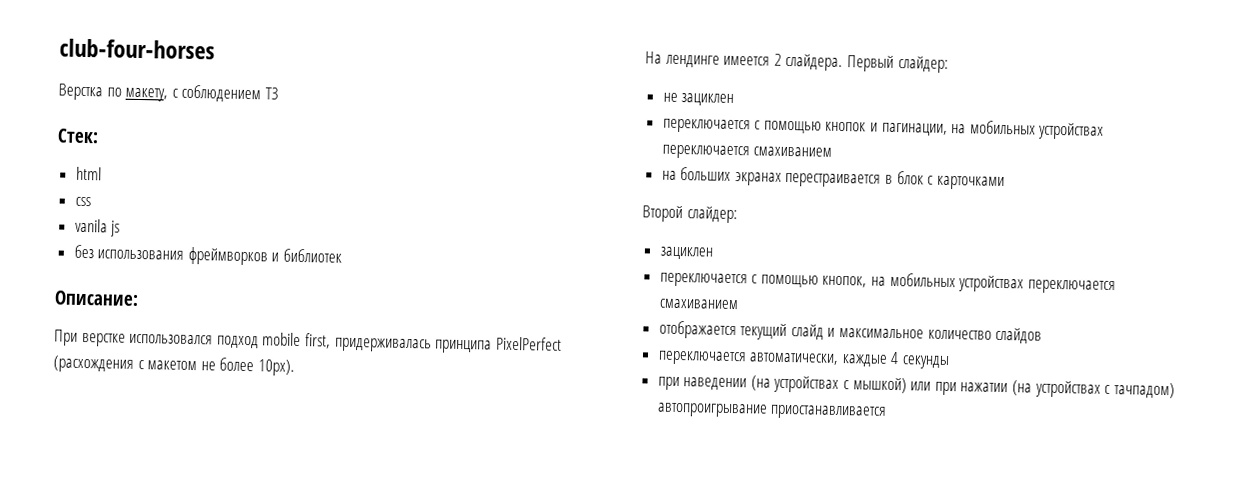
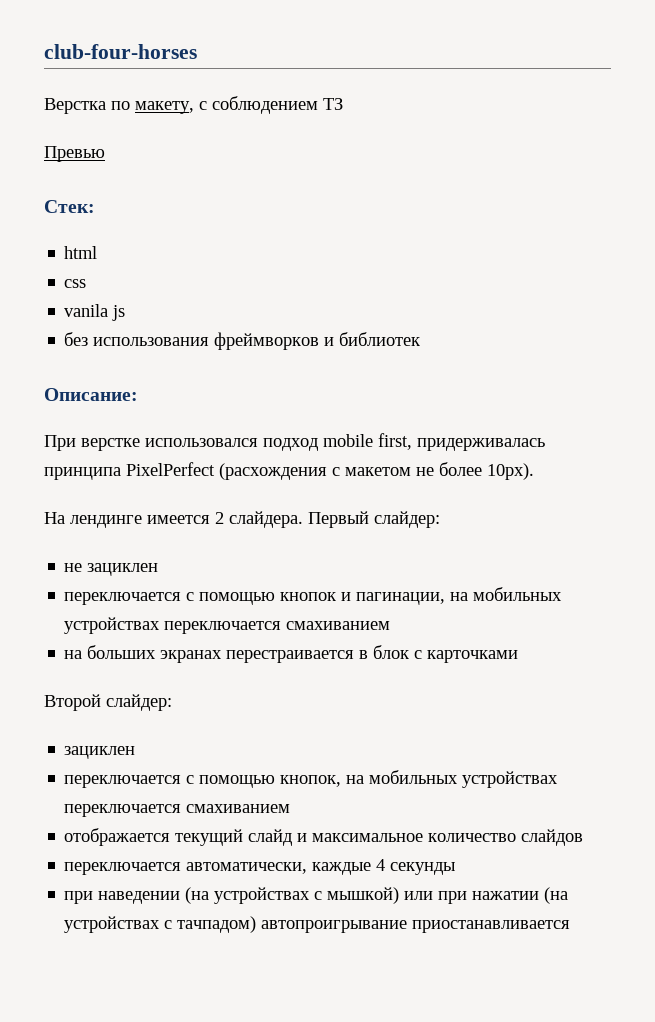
+ Превью

